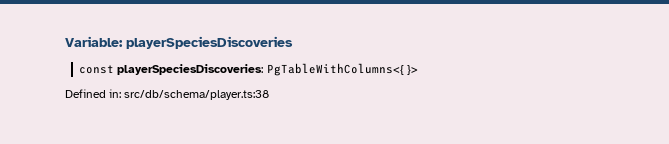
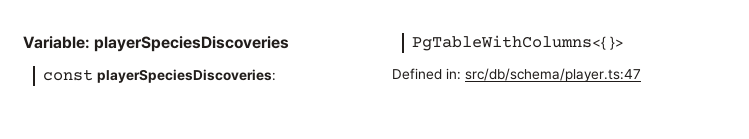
- Defined in: src/db/schema/player.ts:38
+ Defined in: src/db/schema/player.ts:47

